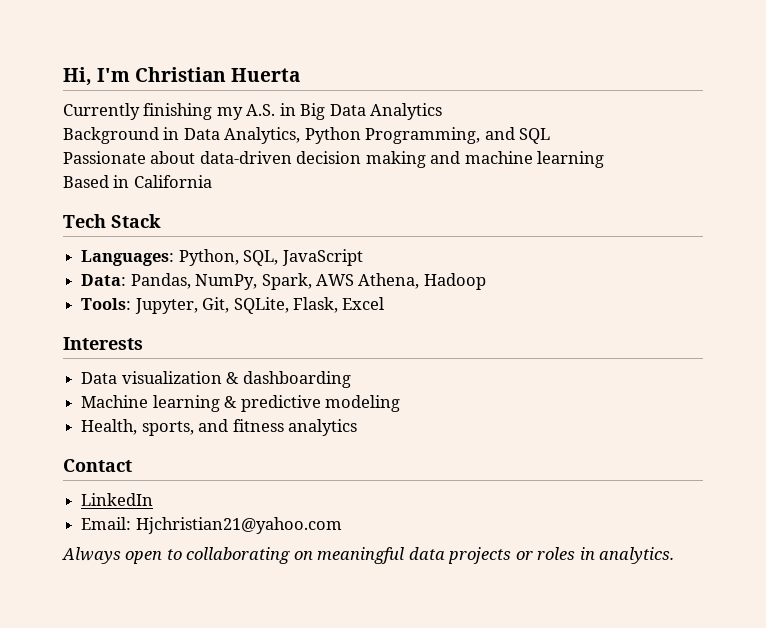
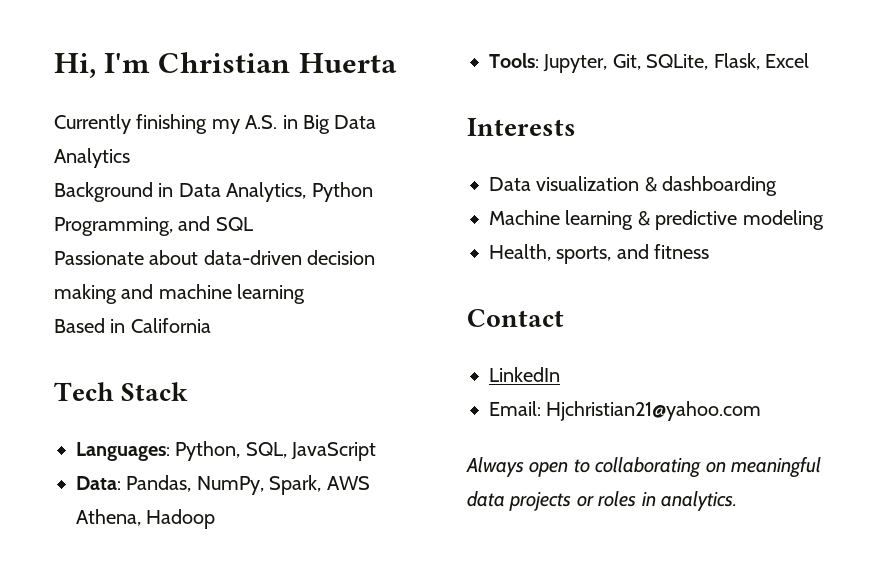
- Health, sports, and fitness analytics
+ Health, sports, and fitness

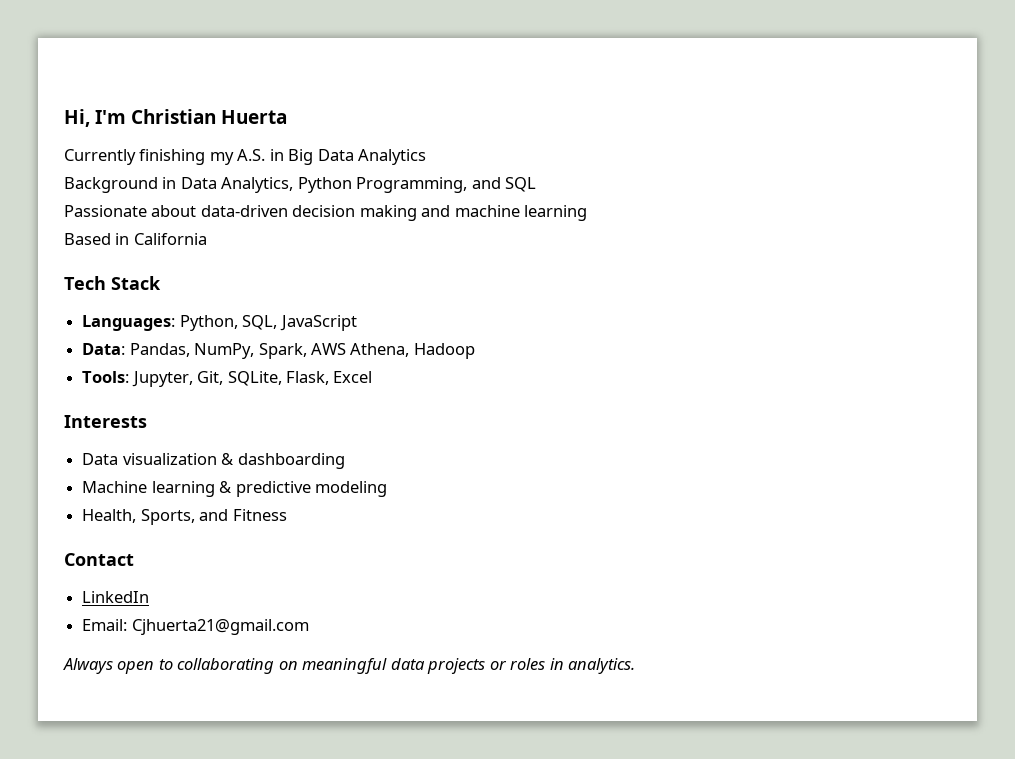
- Health, sports, and fitness
+ Health, Sports, and Fitness
- Email: Hjchristian21@yahoo.com
+ Email: Cjhuerta21@gmail.com

